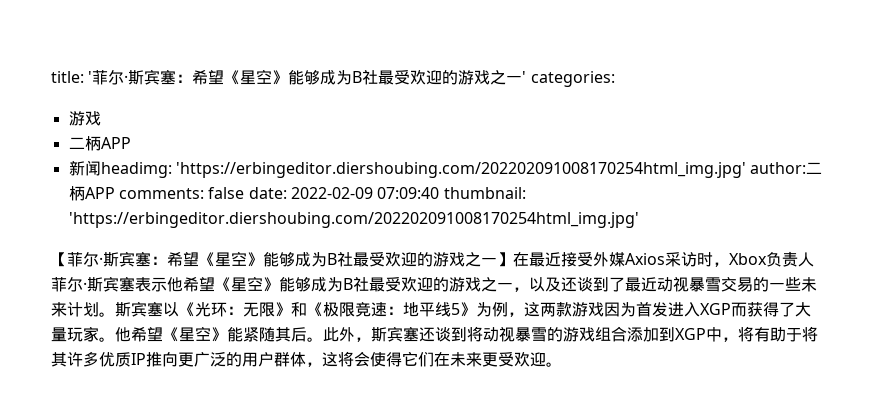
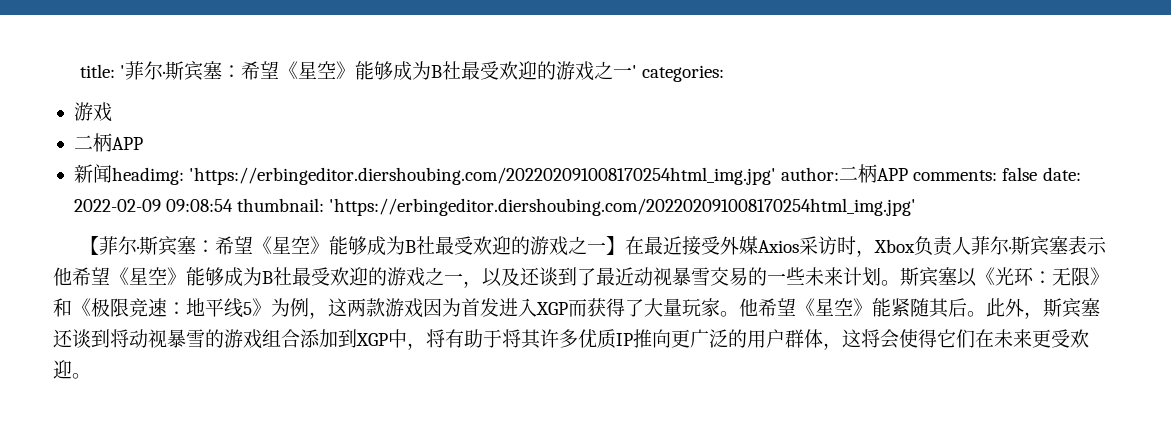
- 新闻headimg: 'https://erbingeditor.diershoubing.com/202202091008170254html_img.jpg' author:二柄APP comments: false date: 2022-02-09 07:09:40 thumbnail: 'https://erbingeditor.diershoubing.com/202202091008170254html_img.jpg'
+ 新闻headimg: 'https://erbingeditor.diershoubing.com/202202091008170254html_img.jpg' author:二柄APP comments: false date: 2022-02-09 09:08:54 thumbnail: 'https://erbingeditor.diershoubing.com/202202091008170254html_img.jpg'

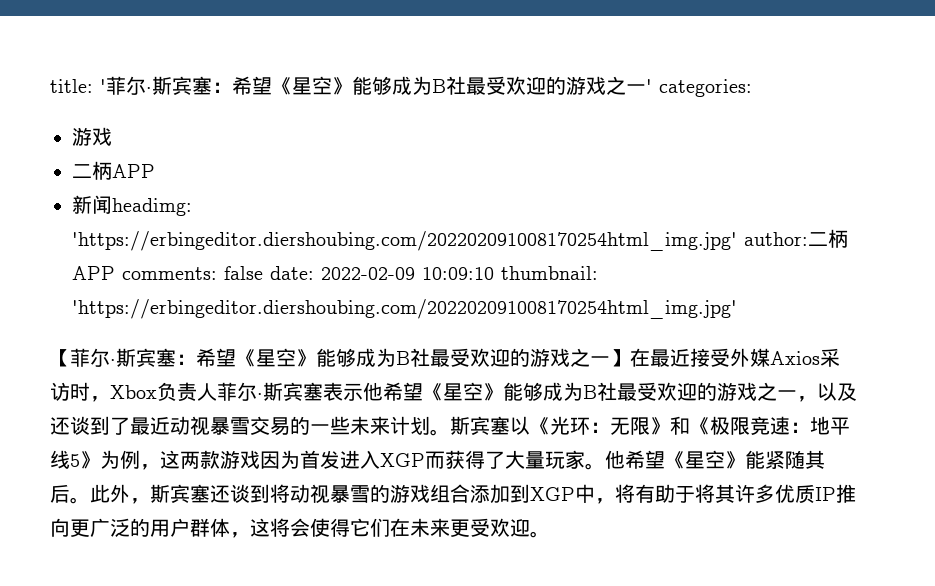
- 新闻headimg: 'https://erbingeditor.diershoubing.com/202202091008170254html_img.jpg' author:二柄APP comments: false date: 2022-02-09 09:08:54 thumbnail: 'https://erbingeditor.diershoubing.com/202202091008170254html_img.jpg'
+ 新闻headimg: 'https://erbingeditor.diershoubing.com/202202091008170254html_img.jpg' author:二柄APP comments: false date: 2022-02-09 10:09:10 thumbnail: 'https://erbingeditor.diershoubing.com/202202091008170254html_img.jpg'

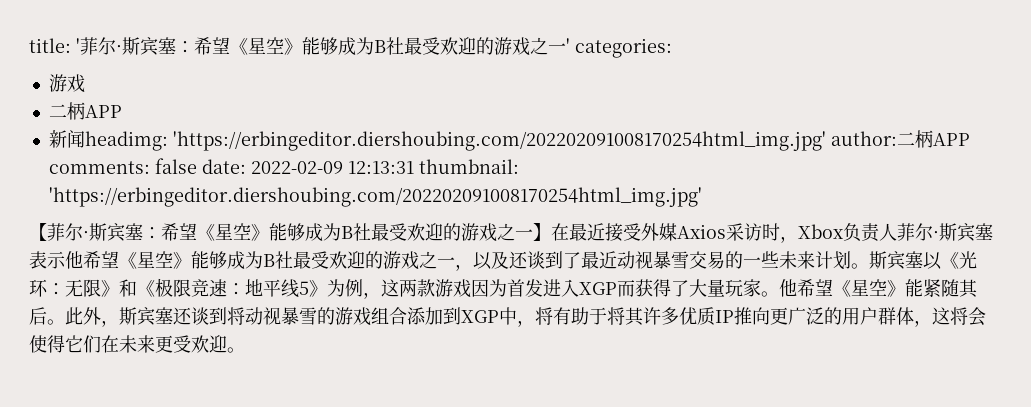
- 新闻headimg: 'https://erbingeditor.diershoubing.com/202202091008170254html_img.jpg' author:二柄APP comments: false date: 2022-02-09 10:09:10 thumbnail: 'https://erbingeditor.diershoubing.com/202202091008170254html_img.jpg'
+ 新闻headimg: 'https://erbingeditor.diershoubing.com/202202091008170254html_img.jpg' author:二柄APP comments: false date: 2022-02-09 12:13:31 thumbnail: 'https://erbingeditor.diershoubing.com/202202091008170254html_img.jpg'

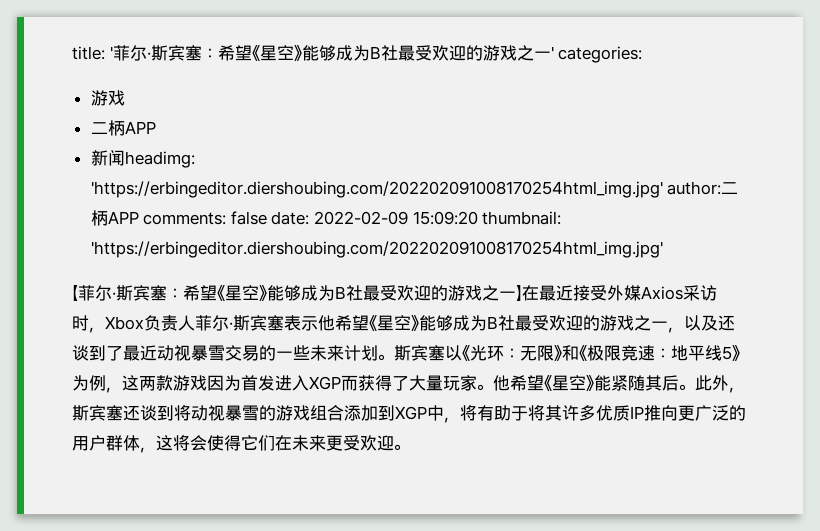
- 新闻headimg: 'https://erbingeditor.diershoubing.com/202202091008170254html_img.jpg' author:二柄APP comments: false date: 2022-02-09 12:13:31 thumbnail: 'https://erbingeditor.diershoubing.com/202202091008170254html_img.jpg'
+ 新闻headimg: 'https://erbingeditor.diershoubing.com/202202091008170254html_img.jpg' author:二柄APP comments: false date: 2022-02-09 15:09:20 thumbnail: 'https://erbingeditor.diershoubing.com/202202091008170254html_img.jpg'

